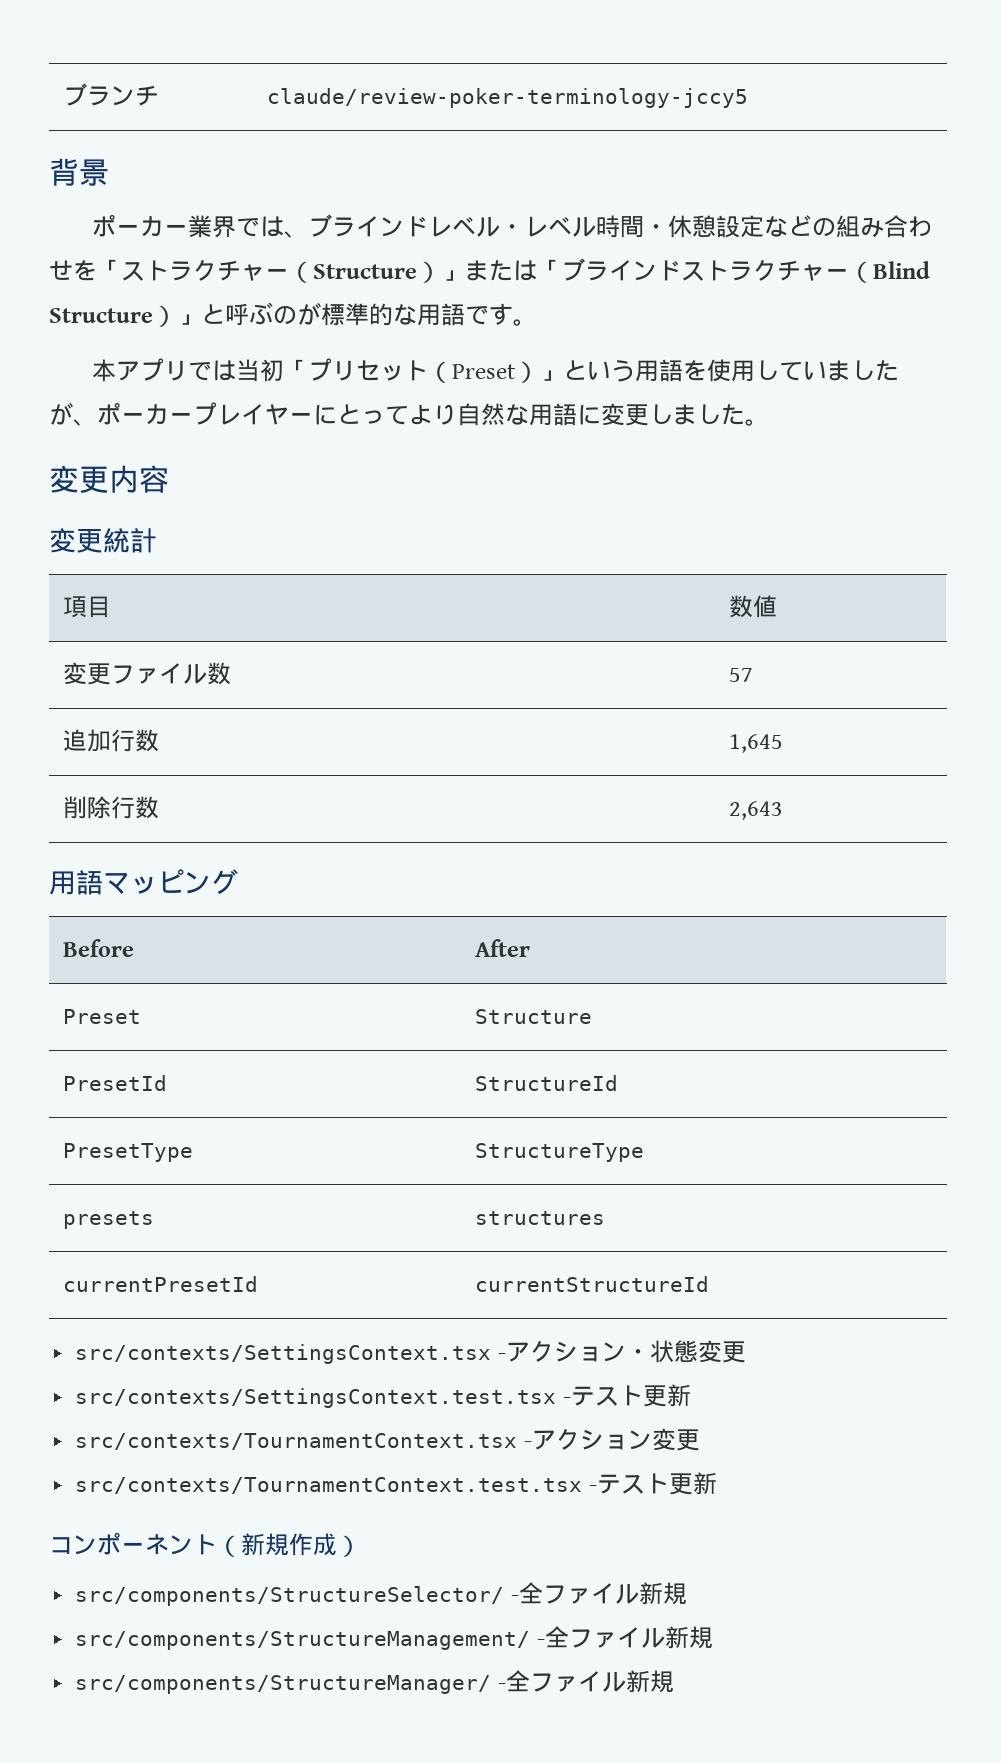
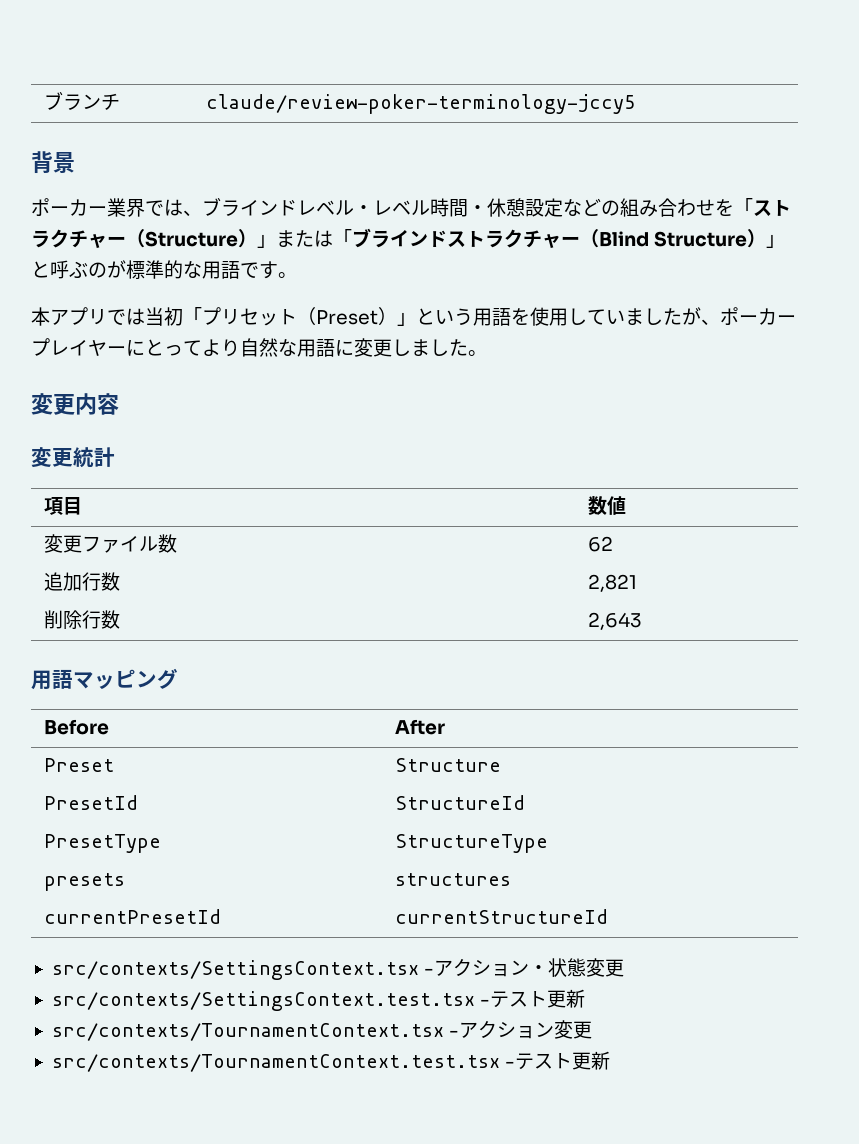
- 変更ファイル数 | 57
+ 変更ファイル数 | 62
- 追加行数 | 1,645
+ 追加行数 | 2,821
- コンポーネント（新規作成）
- src/components/StructureSelector/ -全ファイル新規
- src/components/StructureManagement/ -全ファイル新規
- src/components/StructureManager/ -全ファイル新規

